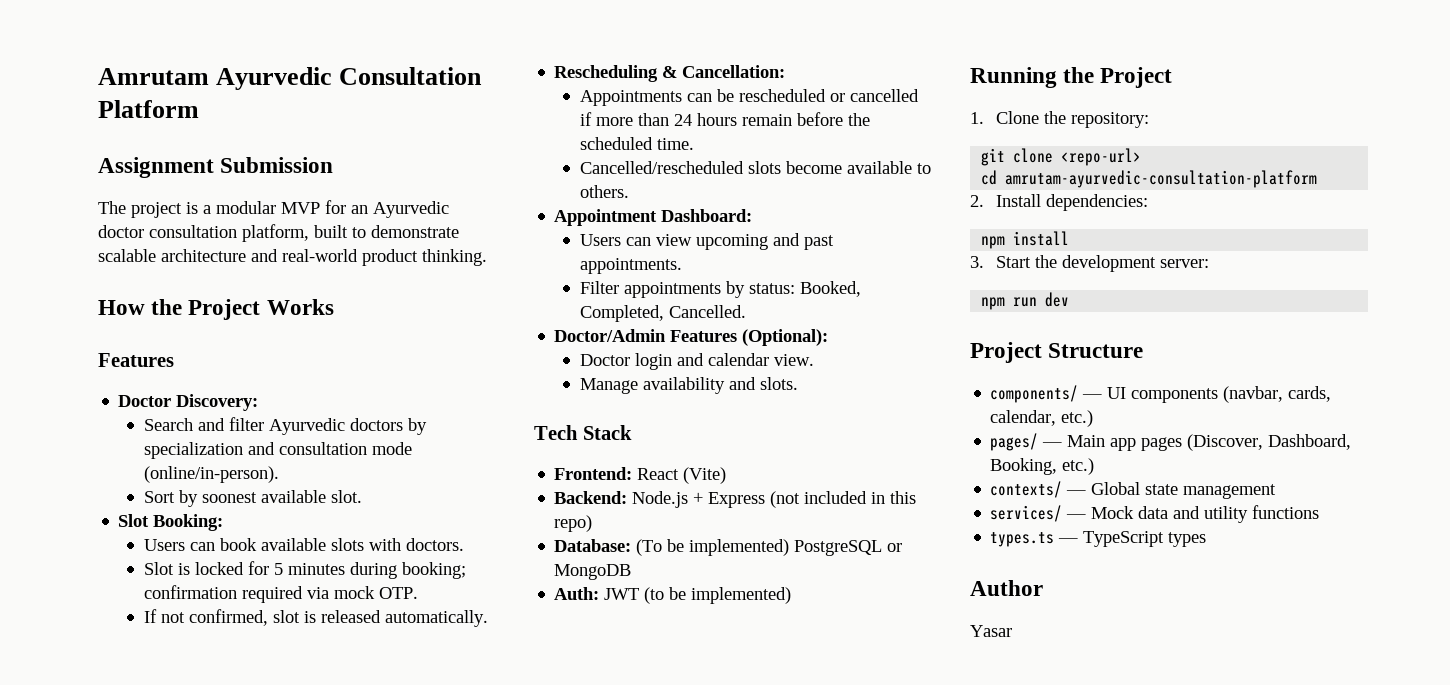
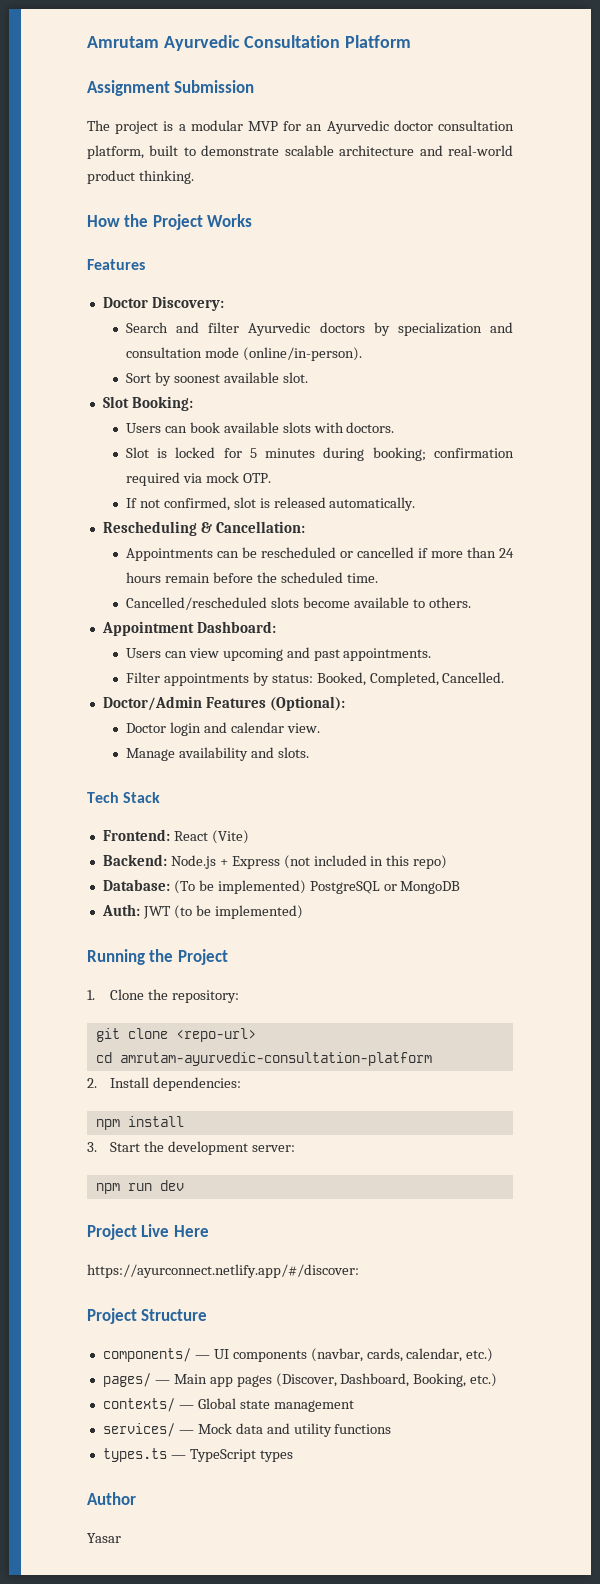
+ Project Live Here
+ https://ayurconnect.netlify.app/#/discover:

